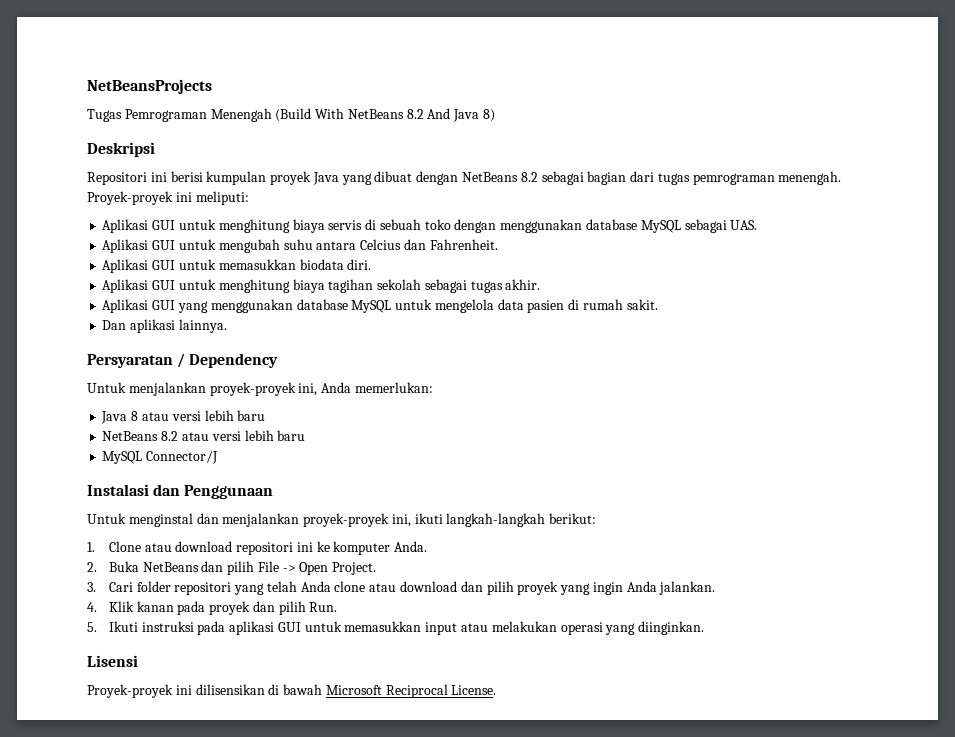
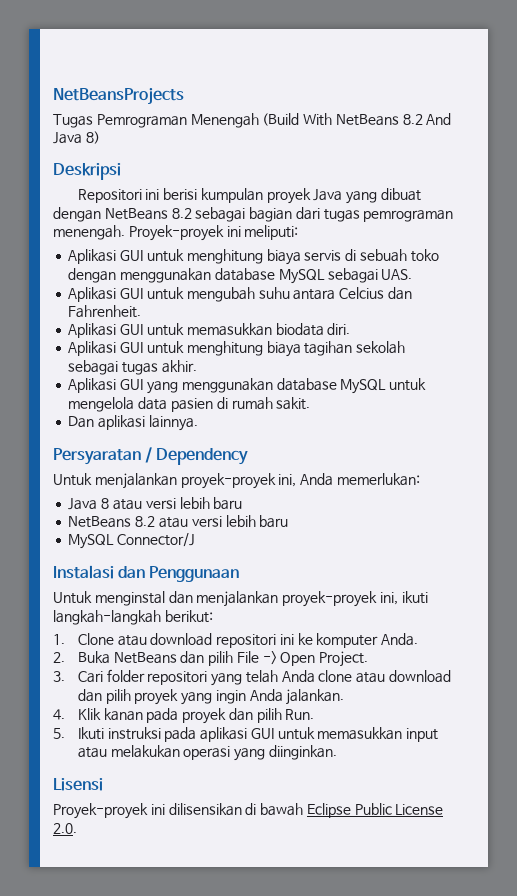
- Proyek-proyek ini dilisensikan di bawah Microsoft Reciprocal License.
+ Proyek-proyek ini dilisensikan di bawah Eclipse Public License 2.0.

